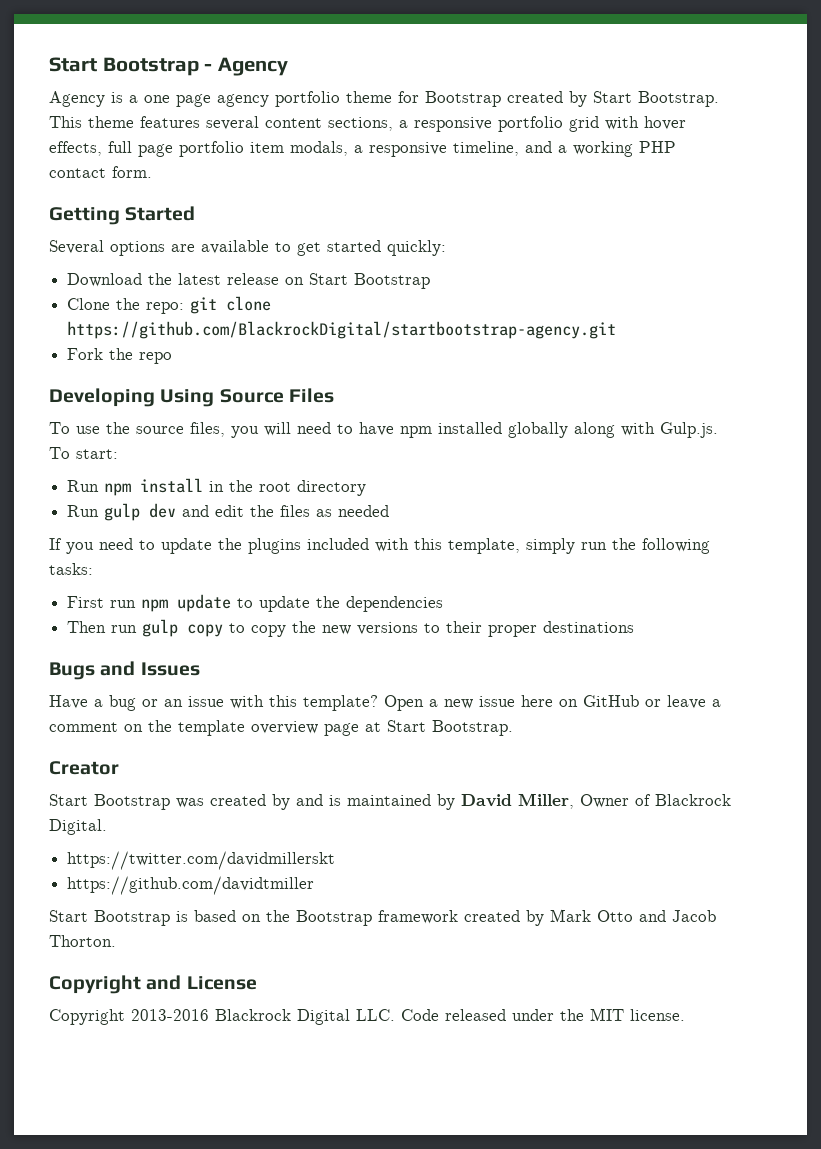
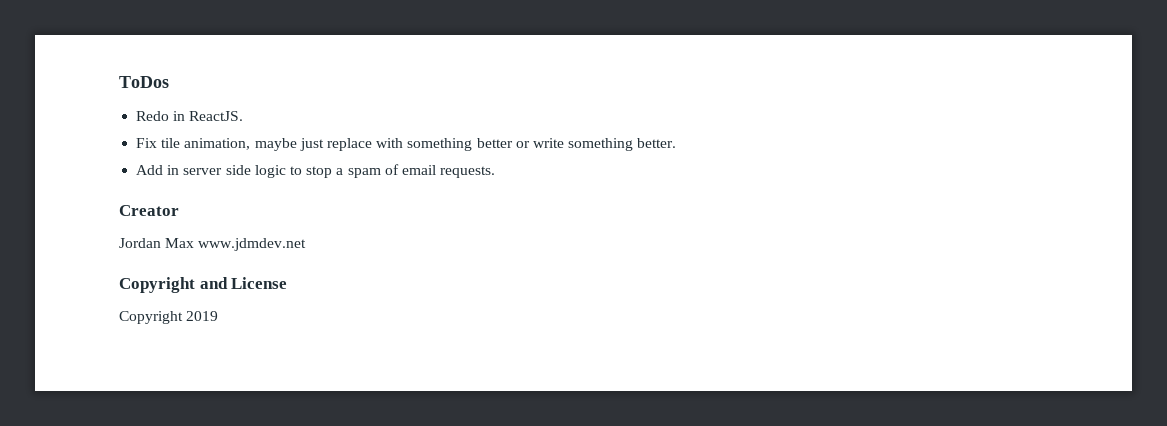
- Start Bootstrap - Agency
- Agency is a one page agency portfolio theme for Bootstrap created by Start Bootstrap. This theme features several content sections, a responsive portfolio grid with hover effects, full page portfolio item modals, a responsive timeline, and a working PHP contact form.
- Getting Started
- Several options are available to get started quickly:
- Download the latest release on Start Bootstrap
- Clone the repo: git clone https://github.com/BlackrockDigital/startbootstrap-agency.git
- Fork the repo
- Developing Using Source Files
- To use the source files, you will need to have npm installed globally along with Gulp.js. To start:
- Run npm install in the root directory
- Run gulp dev and edit the files as needed
- If you need to update the plugins included with this template, simply run the following tasks:
- First run npm update to update the dependencies
- Then run gulp copy to copy the new versions to their proper destinations
- Bugs and Issues
- Have a bug or an issue with this template? Open a new issue here on GitHub or leave a comment on the template overview page at Start Bootstrap.
+ ToDos
+ Redo in ReactJS.
+ Fix tile animation, maybe just replace with something better or write something better.
+ Add in server side logic to stop a spam of email requests.
  Creator
- Start Bootstrap was created by and is maintained by David Miller, Owner of Blackrock Digital.
- https://twitter.com/davidmillerskt
- https://github.com/davidtmiller
- Start Bootstrap is based on the Bootstrap framework created by Mark Otto and Jacob Thorton.
+ Jordan Max www.jdmdev.net
  Copyright and License
- Copyright 2013-2016 Blackrock Digital LLC. Code released under the MIT license.
+ Copyright 2019

